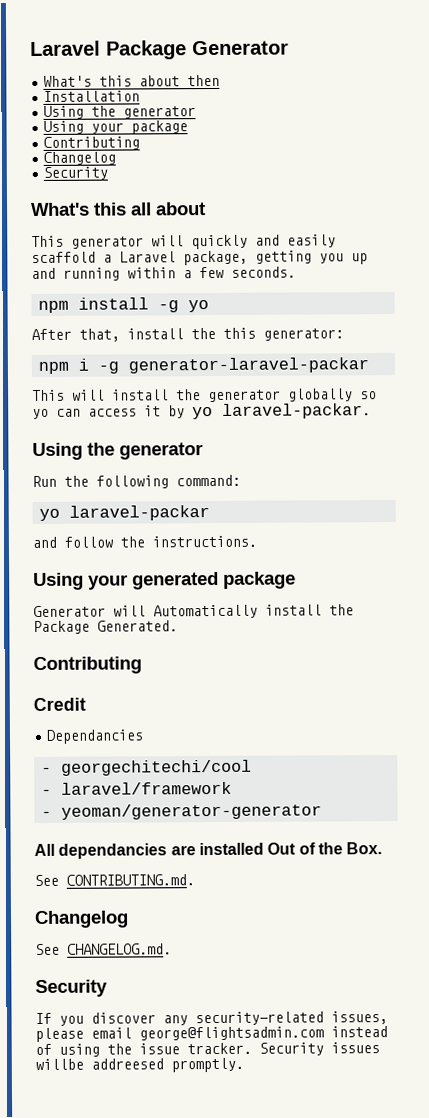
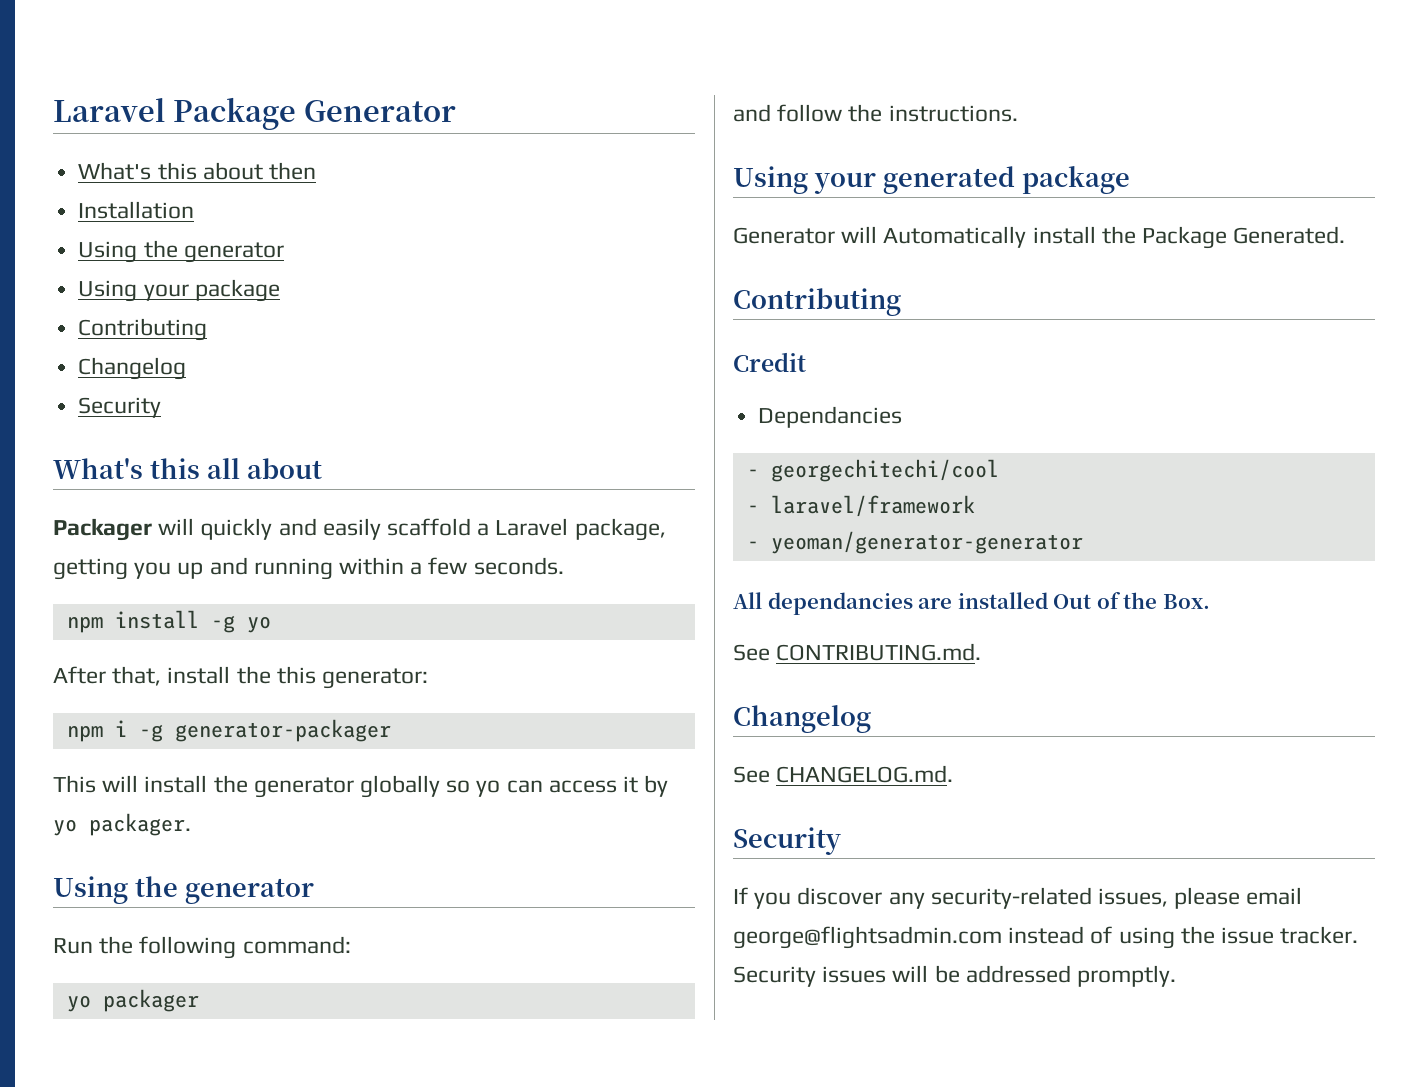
- This generator will quickly and easily scaffold a Laravel package, getting you up and running within a few seconds.
+ Packager will quickly and easily scaffold a Laravel package, getting you up and running within a few seconds.
- npm i -g generator-laravel-packar
+ npm i -g generator-packager
- This will install the generator globally so yo can access it by yo laravel-packar.
+ This will install the generator globally so yo can access it by yo packager.
- yo laravel-packar
+ yo packager
- Security issues willbe addreesed promptly.
+ Security issues will be addressed promptly.

